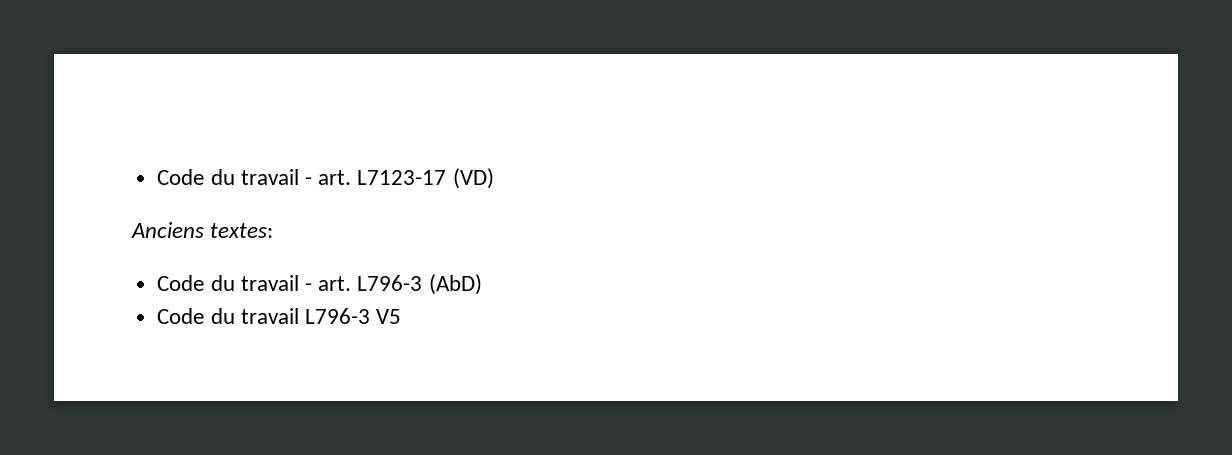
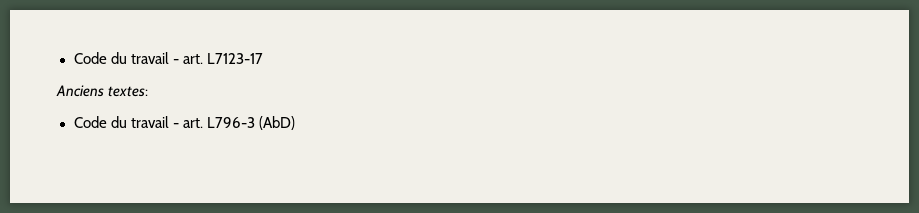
- Code du travail - art. L7123-17 (VD)
+ Code du travail - art. L7123-17
- Code du travail L796-3 V5

